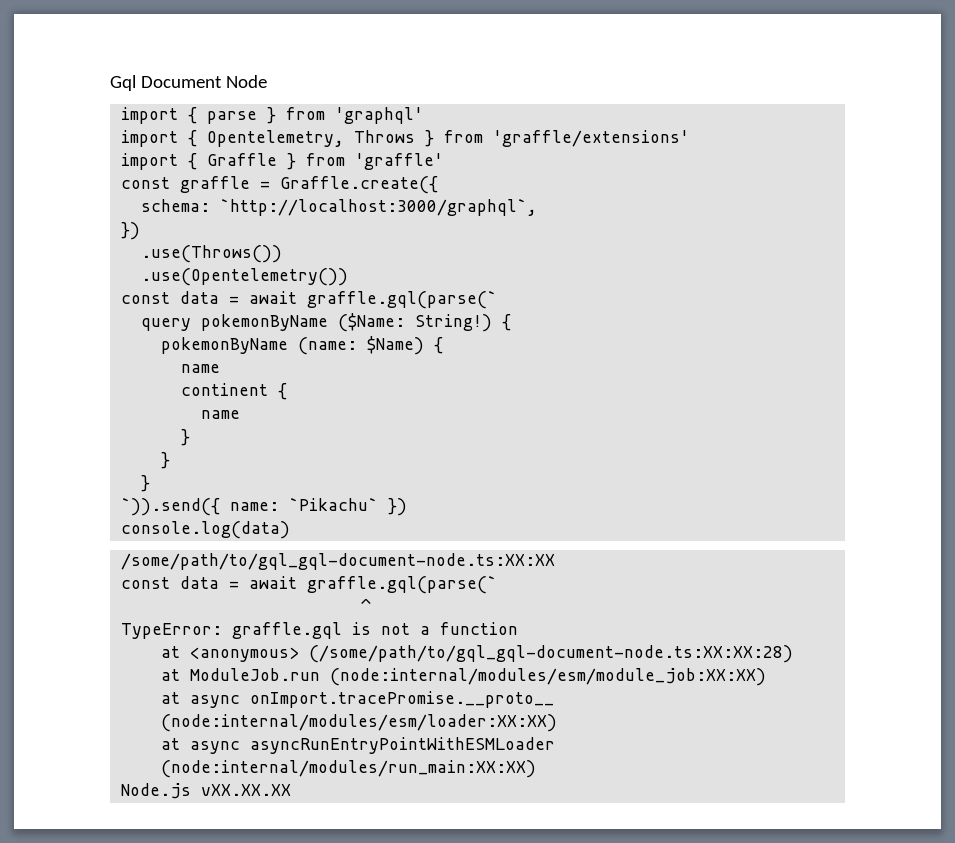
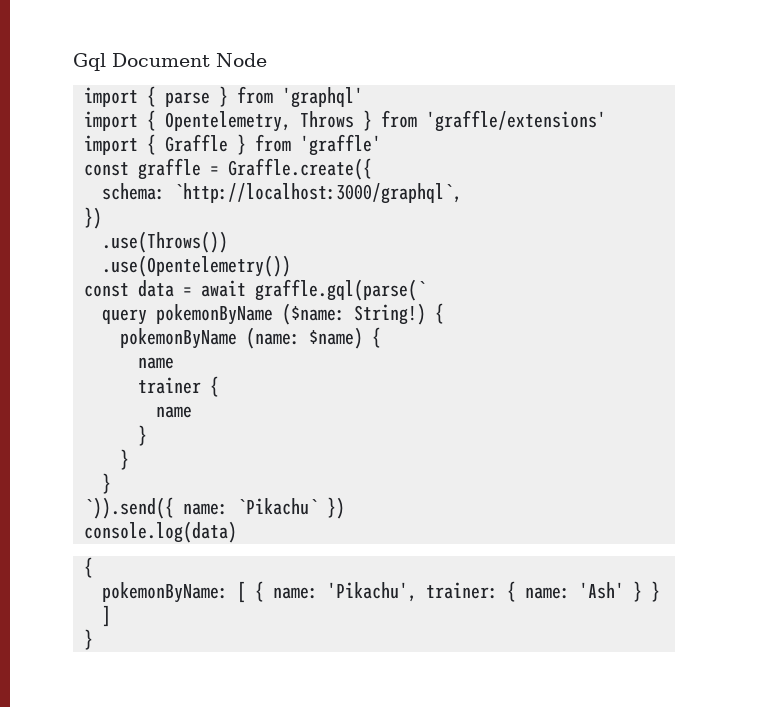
- query pokemonByName ($Name: String!)
+ query pokemonByName ($name: String!)
- pokemonByName (name: $Name) {
+ pokemonByName (name: $name) {
  name
- continent {
+ trainer {
  console.log(data)
- /some/path/to/gql_gql-document-node.ts:XX:XX
- const data = await graffle.gql(parse(`
- ^
- TypeError: graffle.gql is not a function
- at <anonymous> (/some/path/to/gql_gql-document-node.ts:XX:XX:28)
- at ModuleJob.run (node:internal/modules/esm/module_job:XX:XX)
- at async onImport.tracePromise.__proto__ (node:internal/modules/esm/loader:XX:XX)
- at async asyncRunEntryPointWithESMLoader (node:internal/modules/run_main:XX:XX)
- Node.js vXX.XX.XX
+ {
+ pokemonByName: [ { name: 'Pikachu', trainer: { name: 'Ash' } } ]
+ }

